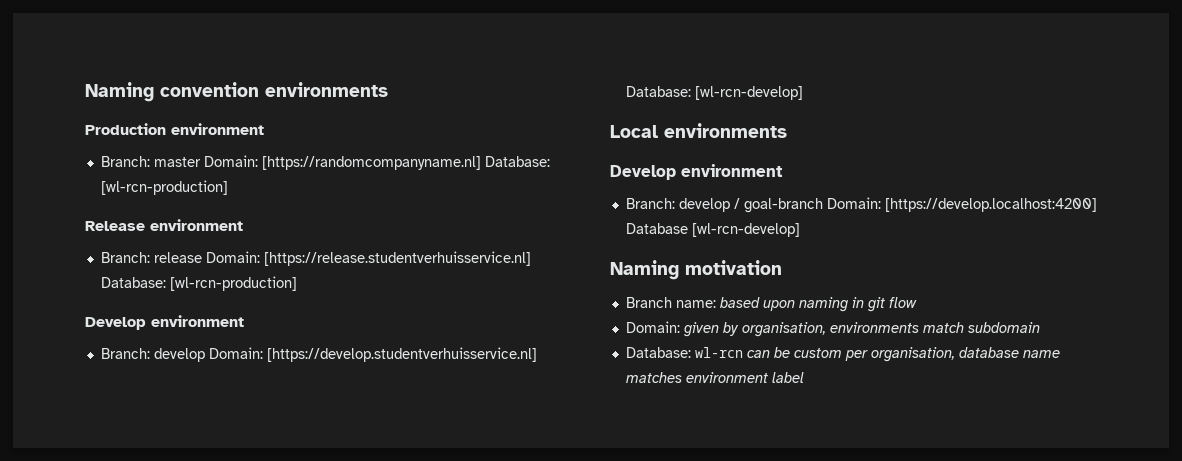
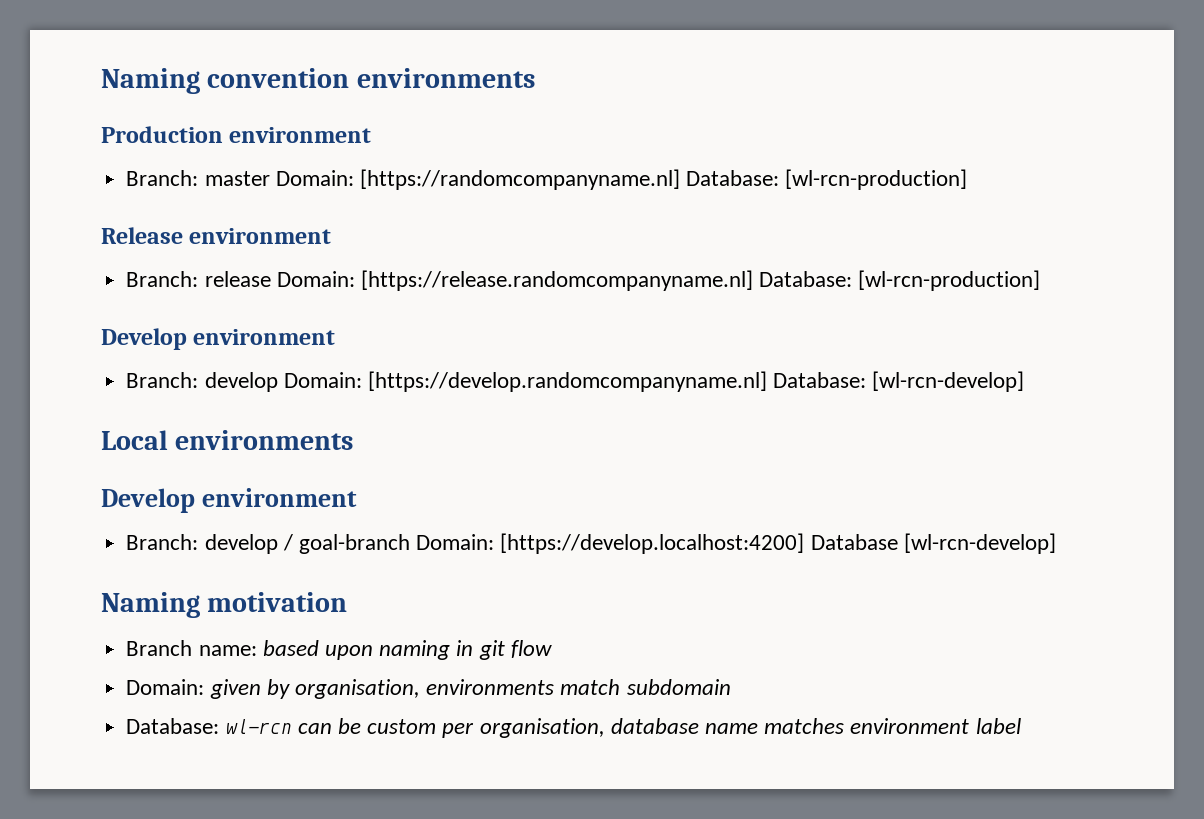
- Branch: release Domain: [https://release.studentverhuisservice.nl] Database: [wl-rcn-production]
+ Branch: release Domain: [https://release.randomcompanyname.nl] Database: [wl-rcn-production]
- Branch: develop Domain: [https://develop.studentverhuisservice.nl] Database: [wl-rcn-develop]
+ Branch: develop Domain: [https://develop.randomcompanyname.nl] Database: [wl-rcn-develop]

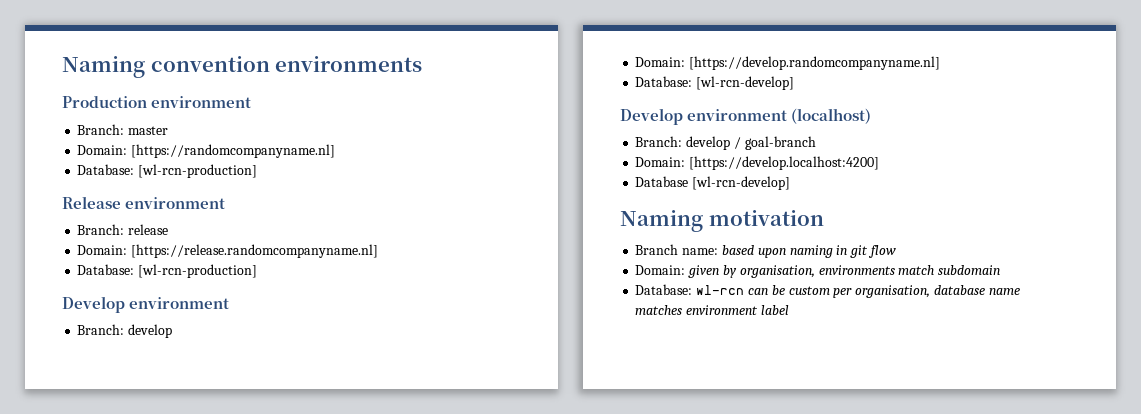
- Branch: master Domain: [https://randomcompanyname.nl] Database: [wl-rcn-production]
+ Branch: master
+ Domain: [https://randomcompanyname.nl]
+ Database: [wl-rcn-production]
- Branch: release Domain: [https://release.randomcompanyname.nl] Database: [wl-rcn-production]
+ Branch: release
+ Domain: [https://release.randomcompanyname.nl]
+ Database: [wl-rcn-production]
  Develop environment
- Branch: develop Domain: [https://develop.randomcompanyname.nl] Database: [wl-rcn-develop]
+ Branch: develop
+ Domain: [https://develop.randomcompanyname.nl]
+ Database: [wl-rcn-develop]
- Local environments
- Develop environment
+ Develop environment (localhost)
- Branch: develop / goal-branch Domain: [https://develop.localhost:4200] Database [wl-rcn-develop]
+ Branch: develop / goal-branch
+ Domain: [https://develop.localhost:4200]
+ Database [wl-rcn-develop]

